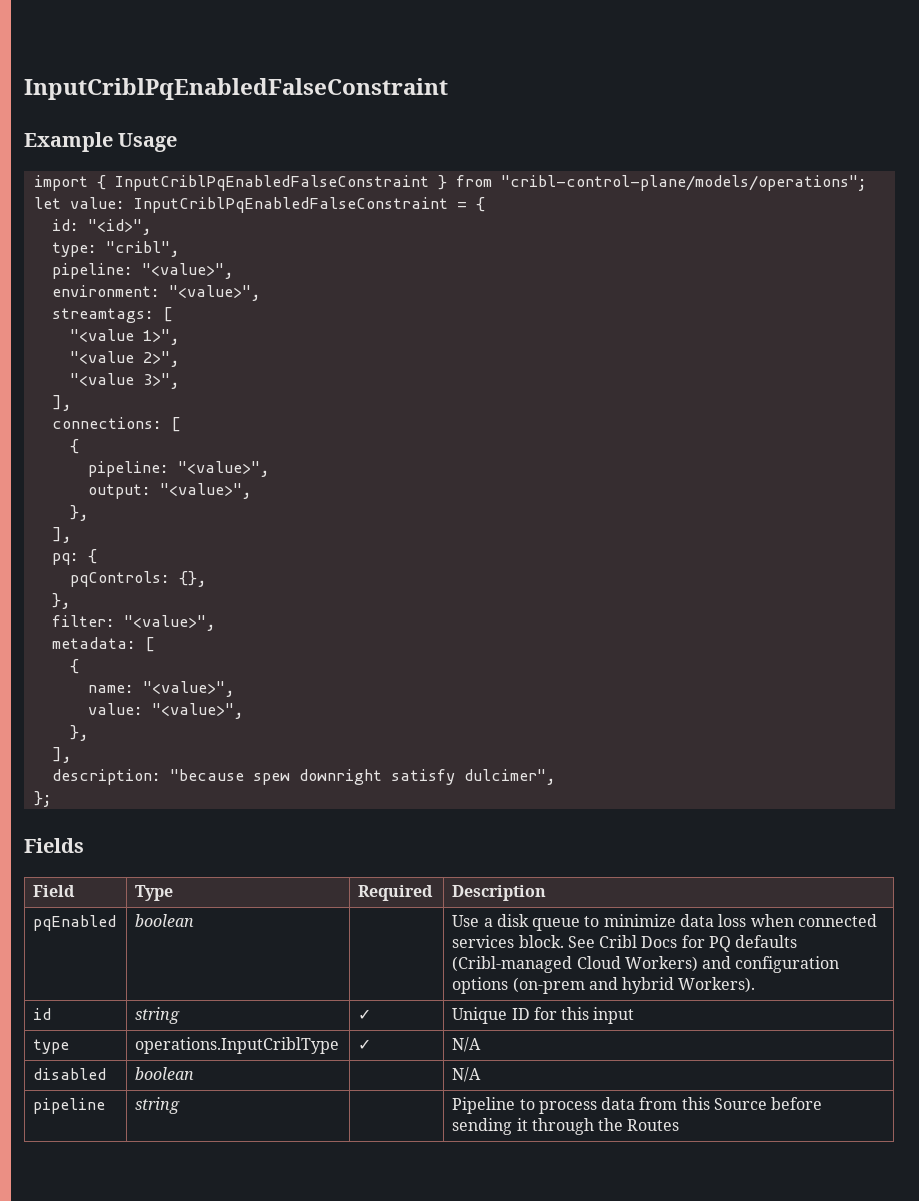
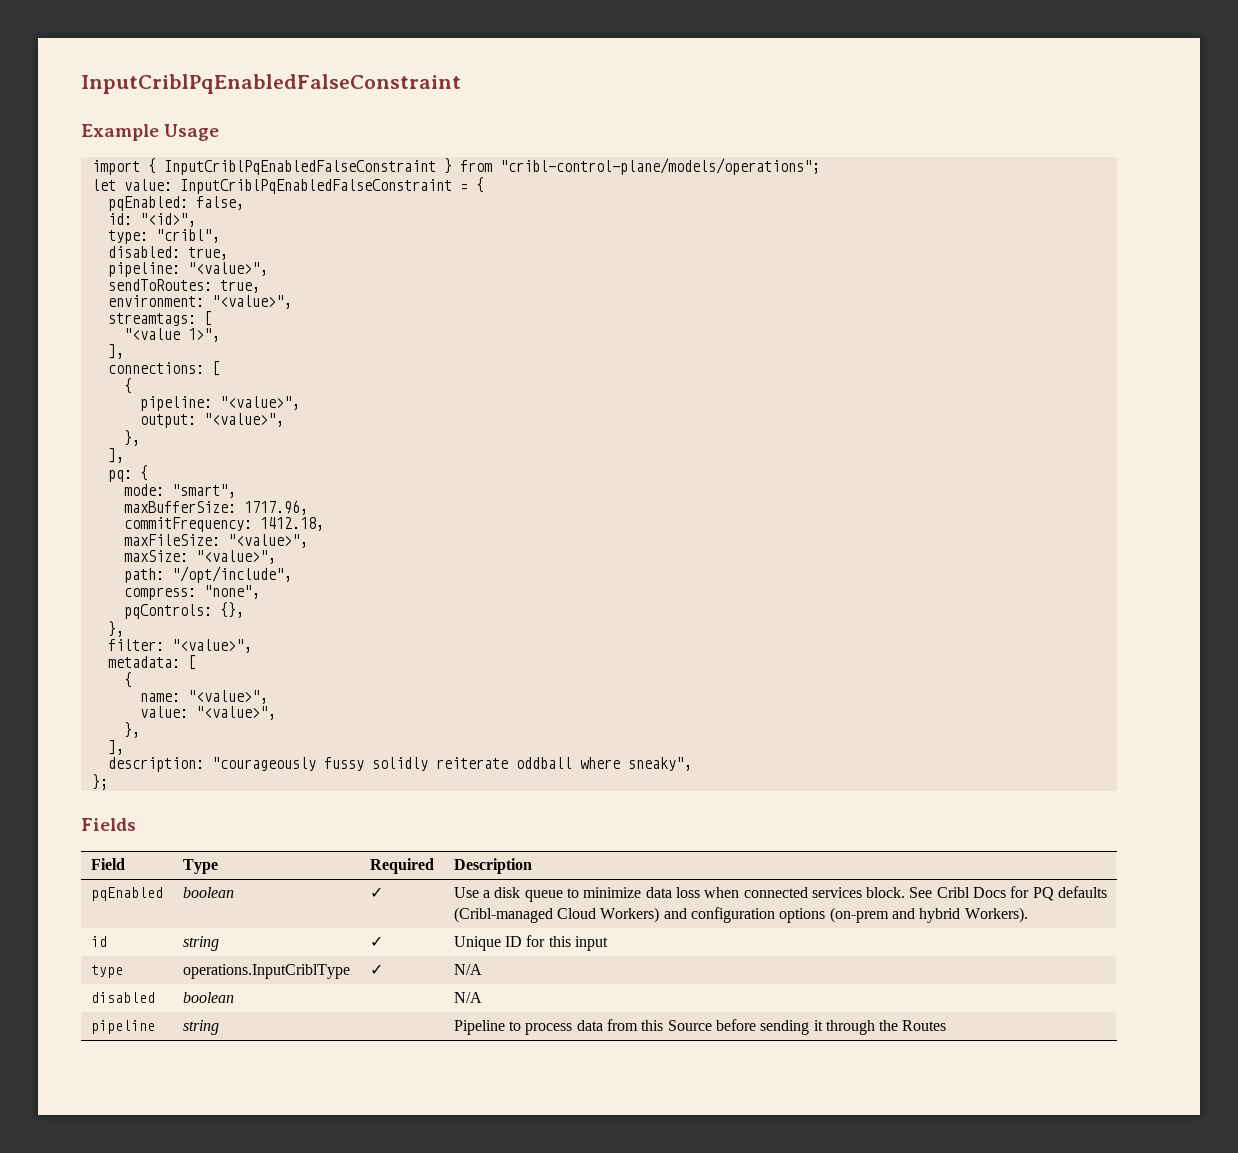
+ pqEnabled: false,
  type: "cribl",
+ disabled: true,
  pipeline: "<value>",
+ sendToRoutes: true,
- "<value 2>",
- "<value 3>",
+ mode: "smart",
+ maxBufferSize: 1717.96,
+ commitFrequency: 1412.18,
+ maxFileSize: "<value>",
+ maxSize: "<value>",
+ path: "/opt/include",
+ compress: "none",
- description: "because spew downright satisfy dulcimer",
+ description: "courageously fussy solidly reiterate oddball where sneaky",
- pqEnabled | boolean | | Use a disk queue to minimize data loss when connected services block. See Cribl Docs for PQ defaults (Cribl-managed Cloud Workers) and configuration options (on-prem and hybrid Workers).
+ pqEnabled | boolean | ✓ | Use a disk queue to minimize data loss when connected services block. See Cribl Docs for PQ defaults (Cribl-managed Cloud Workers) and configuration options (on-prem and hybrid Workers).

